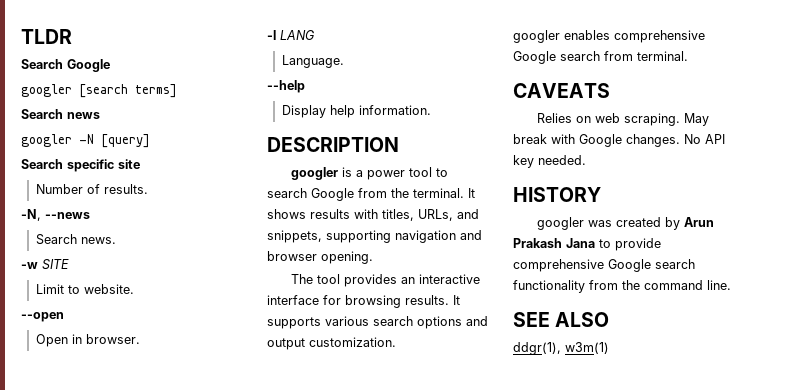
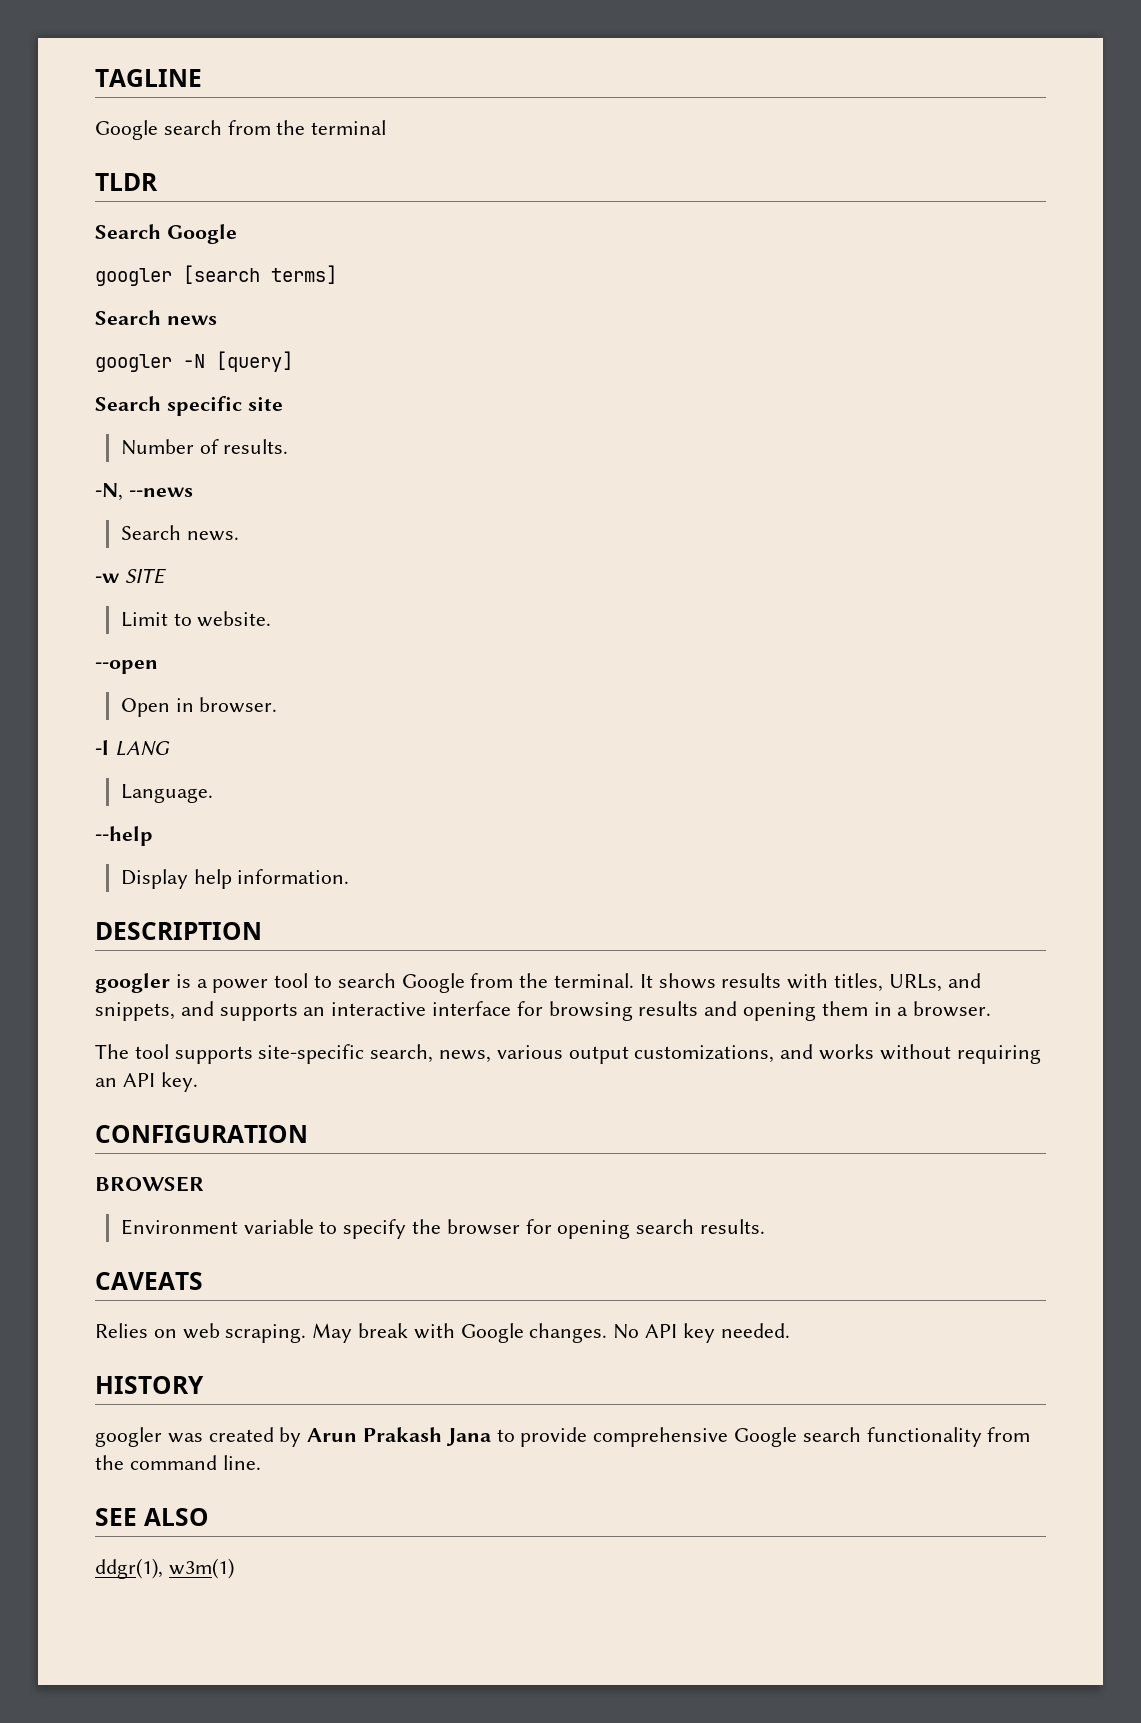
+ TAGLINE
+ Google search from the terminal
- It shows results with titles, URLs, and snippets, supporting navigation and browser opening.
- The tool provides an interactive interface for browsing results. It supports various search options and output customization.
- googler enables comprehensive Google search from terminal.
+ It shows results with titles, URLs, and snippets, and supports an interactive interface for browsing results and opening them in a browser.
+ The tool supports site-specific search, news, various output customizations, and works without requiring an API key.
+ CONFIGURATION
+ BROWSER
+ Environment variable to specify the browser for opening search results.

